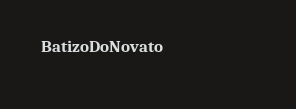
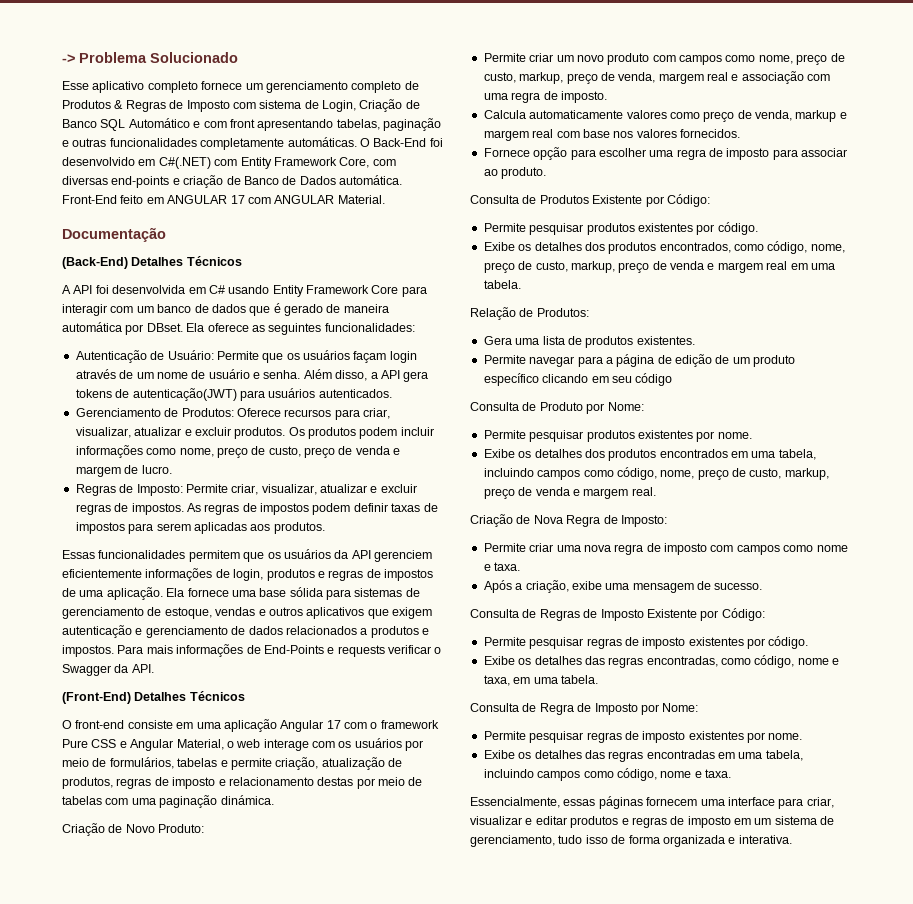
- BatizoDoNovato
+ -> Problema Solucionado
+ Esse aplicativo completo fornece um gerenciamento completo de Produtos & Regras de Imposto com sistema de Login, Criação de Banco SQL Automático e com front apresentando tabelas, paginação e outras funcionalidades completamente automáticas. O Back-End foi desenvolvido em C#(.NET) com Entity Framework Core, com diversas end-points e criação de Banco de Dados automática. Front-End feito em ANGULAR 17 com ANGULAR Material.
+ Documentação
+ (Back-End) Detalhes Técnicos
+ A API foi desenvolvida em C# usando Entity Framework Core para interagir com um banco de dados que é gerado de maneira automática por DBset. Ela oferece as seguintes funcionalidades:
+ Autenticação de Usuário: Permite que os usuários façam login através de um nome de usuário e senha. Além disso, a API gera tokens de autenticação(JWT) para usuários autenticados.
+ Gerenciamento de Produtos: Oferece recursos para criar, visualizar, atualizar e excluir produtos. Os produtos podem incluir informações como nome, preço de custo, preço de venda e margem de lucro.
+ Regras de Imposto: Permite criar, visualizar, atualizar e excluir regras de impostos. As regras de impostos podem definir taxas de impostos para serem aplicadas aos produtos.
+ Essas funcionalidades permitem que os usuários da API gerenciem eficientemente informações de login, produtos e regras de impostos de uma aplicação. Ela fornece uma base sólida para sistemas de gerenciamento de estoque, vendas e outros aplicativos que exigem autenticação e gerenciamento de dados relacionados a produtos e impostos. Para mais informações de End-Points e requests verificar o Swagger da API.
+ (Front-End) Detalhes Técnicos
+ O front-end consiste em uma aplicação Angular 17 com o framework Pure CSS e Angular Material, o web interage com os usuários por meio de formulários, tabelas e permite criação, atualização de produtos, regras de imposto e relacionamento destas por meio de tabelas com uma paginação dinámica.
+ Criação de Novo Produto:
+ Permite criar um novo produto com campos como nome, preço de custo, markup, preço de venda, margem real e associação com uma regra de imposto.
+ Calcula automaticamente valores como preço de venda, markup e margem real com base nos valores fornecidos.
+ Fornece opção para escolher uma regra de imposto para associar ao produto.
+ Consulta de Produtos Existente por Código:
+ Permite pesquisar produtos existentes por código.
+ Exibe os detalhes dos produtos encontrados, como código, nome, preço de custo, markup, preço de venda e margem real em uma tabela.
+ Relação de Produtos:
+ Gera uma lista de produtos existentes.
+ Permite navegar para a página de edição de um produto específico clicando em seu código
+ Consulta de Produto por Nome:
+ Permite pesquisar produtos existentes por nome.
+ Exibe os detalhes dos produtos encontrados em uma tabela, incluindo campos como código, nome, preço de custo, markup, preço de venda e margem real.
+ Criação de Nova Regra de Imposto:
+ Permite criar uma nova regra de imposto com campos como nome e taxa.
+ Após a criação, exibe uma mensagem de sucesso.
+ Consulta de Regras de Imposto Existente por Código:
+ Permite pesquisar regras de imposto existentes por código.
+ Exibe os detalhes das regras encontradas, como código, nome e taxa, em uma tabela.
+ Consulta de Regra de Imposto por Nome:
+ Permite pesquisar regras de imposto existentes por nome.
+ Exibe os detalhes das regras encontradas em uma tabela, incluindo campos como código, nome e taxa.
+ Essencialmente, essas páginas fornecem uma interface para criar, visualizar e editar produtos e regras de imposto em um sistema de gerenciamento, tudo isso de forma organizada e interativa.

